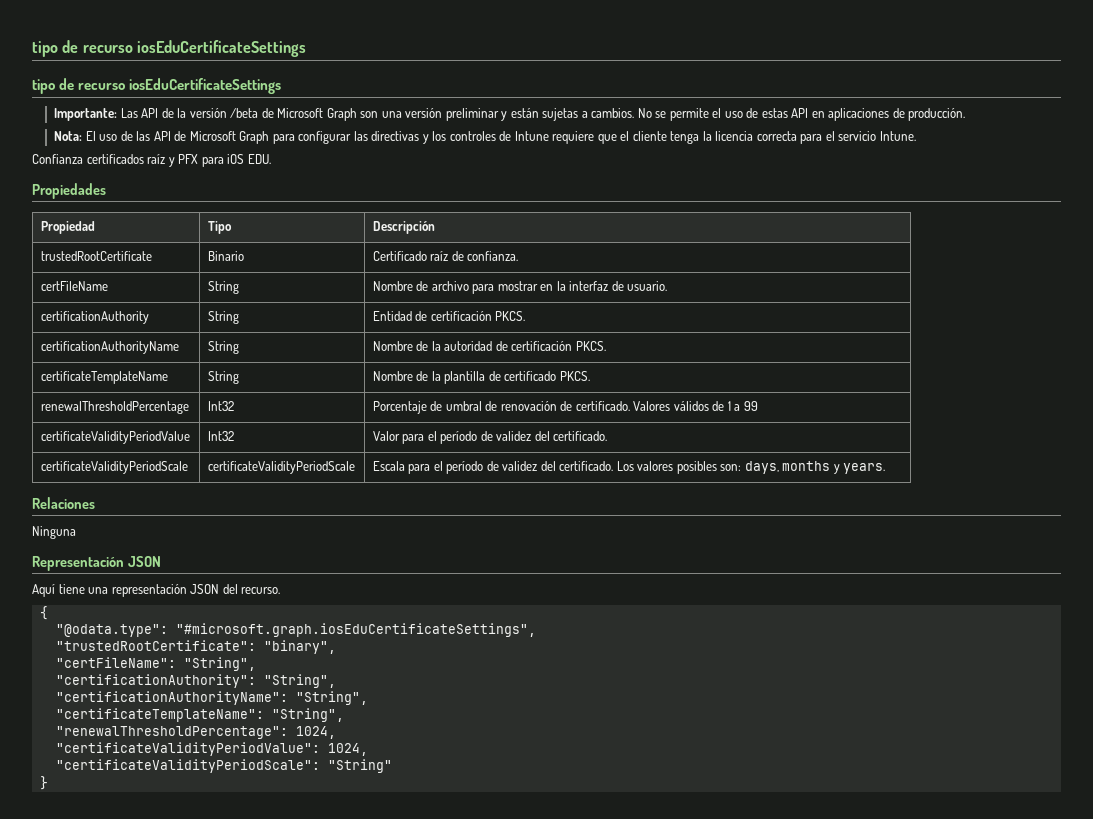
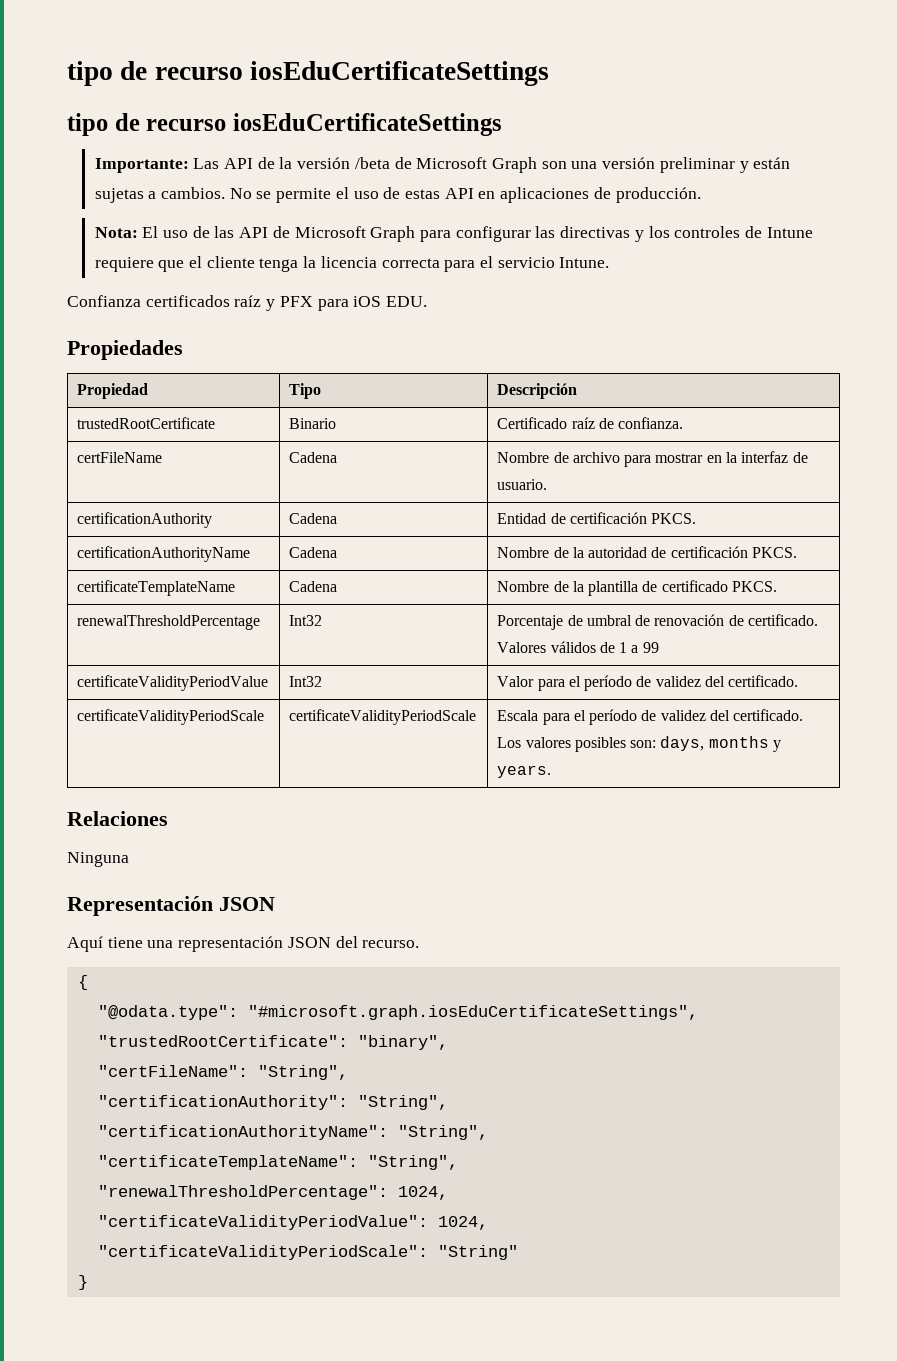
- certFileName | String | Nombre de archivo para mostrar en la interfaz de usuario.
+ certFileName | Cadena | Nombre de archivo para mostrar en la interfaz de usuario.
- certificationAuthority | String | Entidad de certificación PKCS.
+ certificationAuthority | Cadena | Entidad de certificación PKCS.
- certificationAuthorityName | String | Nombre de la autoridad de certificación PKCS.
+ certificationAuthorityName | Cadena | Nombre de la autoridad de certificación PKCS.
- certificateTemplateName | String | Nombre de la plantilla de certificado PKCS.
+ certificateTemplateName | Cadena | Nombre de la plantilla de certificado PKCS.

